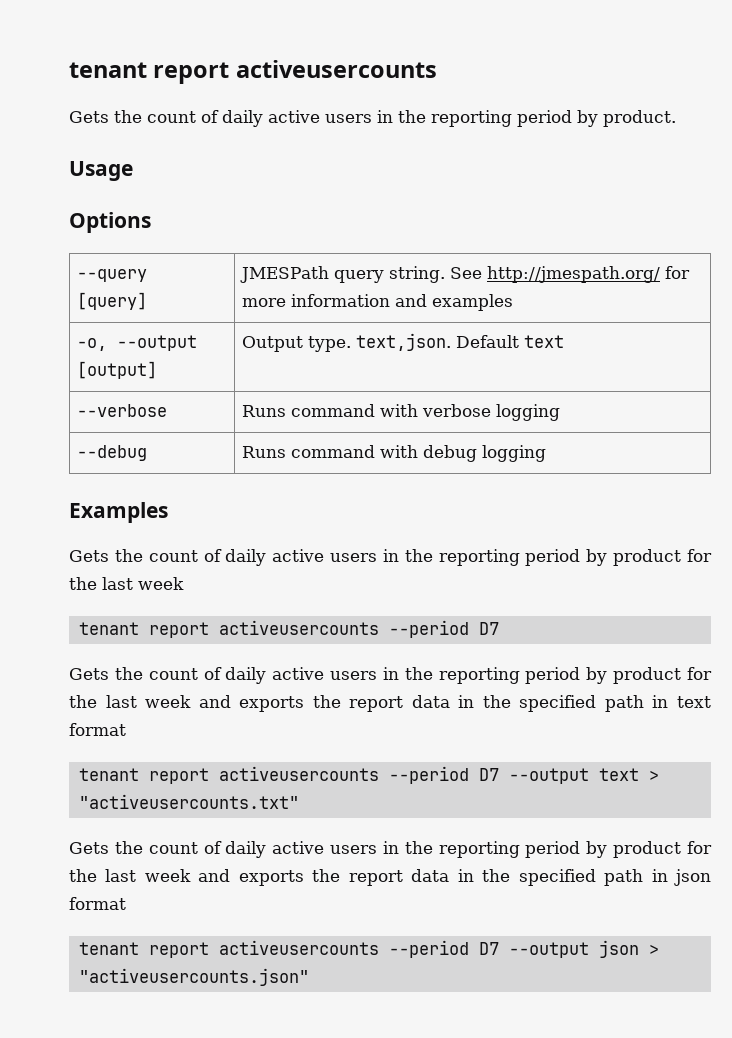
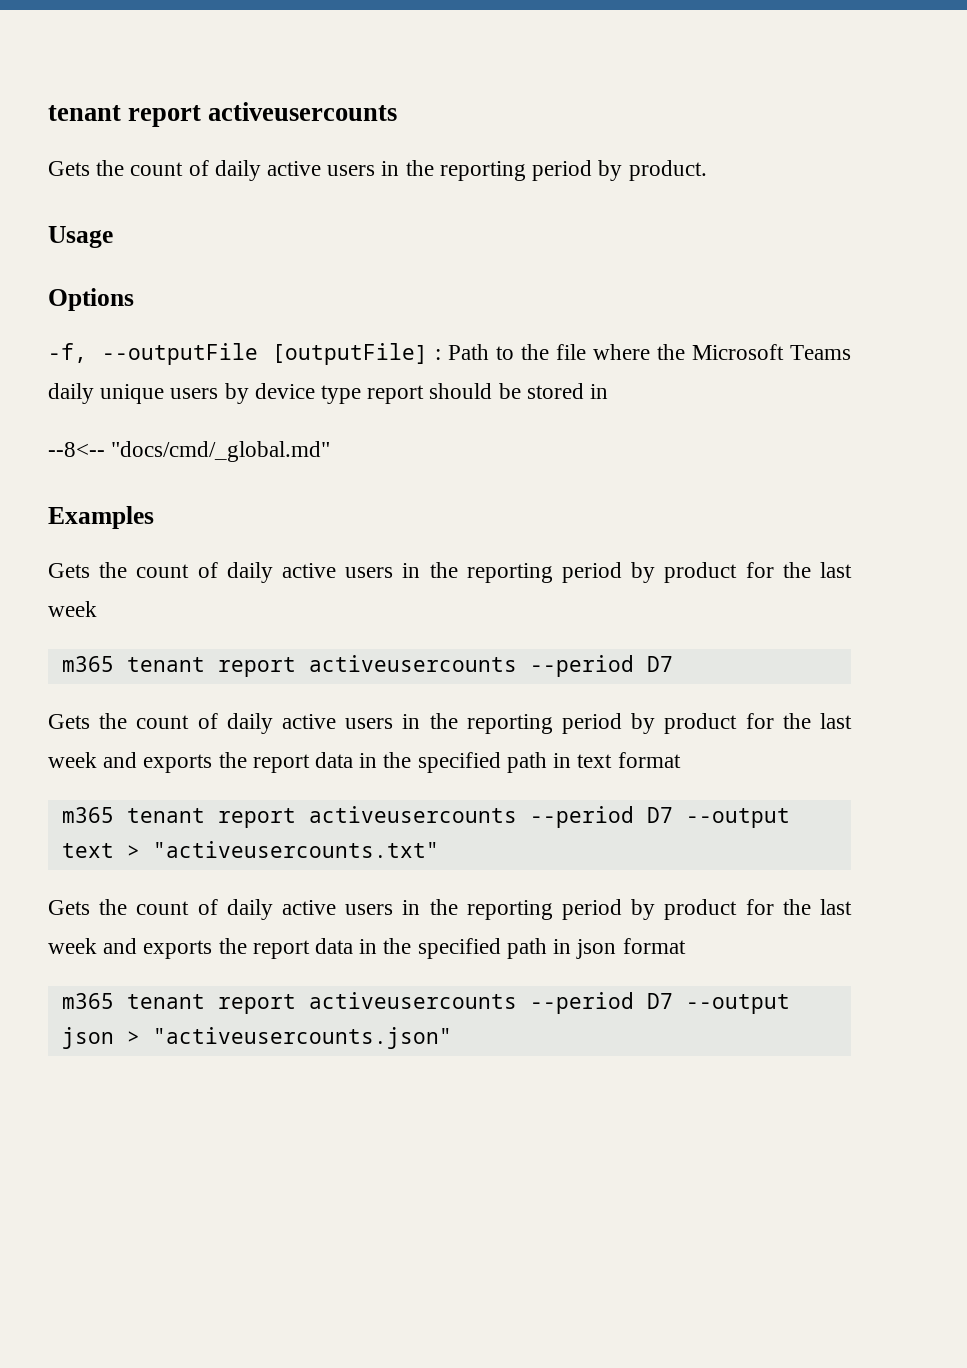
- --query [query] | JMESPath query string. See http://jmespath.org/ for more information and examples
- -o, --output [output] | Output type. text,json. Default text
- --verbose | Runs command with verbose logging
- --debug | Runs command with debug logging
+ -f, --outputFile [outputFile] : Path to the file where the Microsoft Teams daily unique users by device type report should be stored in
+ --8<-- "docs/cmd/_global.md"
  Examples
  Gets the count of daily active users in the reporting period by product for the last week
- tenant report activeusercounts --period D7
+ m365 tenant report activeusercounts --period D7
- tenant report activeusercounts --period D7 --output text > "activeusercounts.txt"
+ m365 tenant report activeusercounts --period D7 --output text > "activeusercounts.txt"
- tenant report activeusercounts --period D7 --output json > "activeusercounts.json"
+ m365 tenant report activeusercounts --period D7 --output json > "activeusercounts.json"

